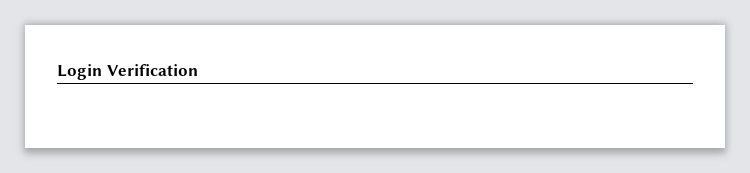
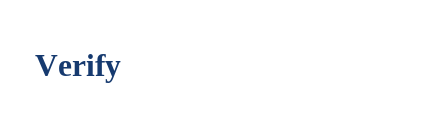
- Login Verification
+ Verify

